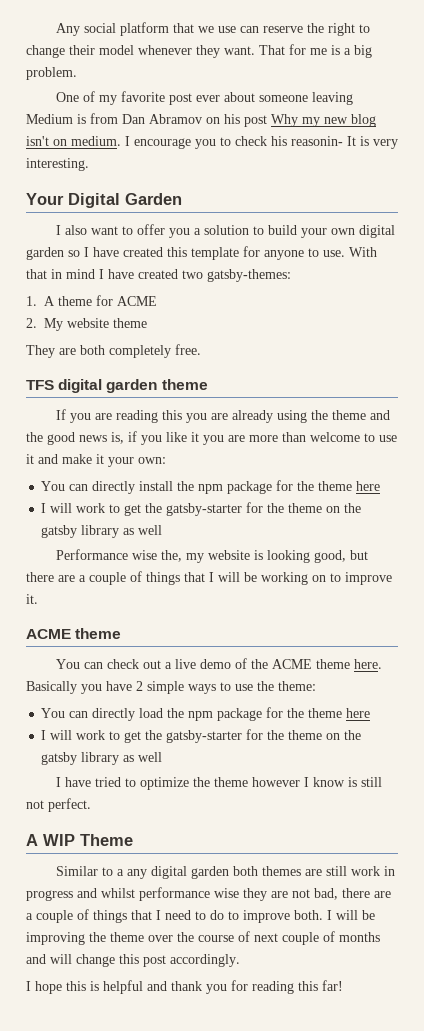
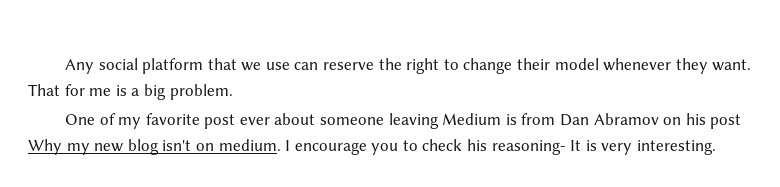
- I encourage you to check his reasonin- It is very interesting.
+ I encourage you to check his reasoning- It is very interesting.
- Your Digital Garden
- I also want to offer you a solution to build your own digital garden so I have created this template for anyone to use. With that in mind I have created two gatsby-themes:
- 1. A theme for ACME
- 2. My website theme
- They are both completely free.
- TFS digital garden theme
- If you are reading this you are already using the theme and the good news is, if you like it you are more than welcome to use it and make it your own:
- You can directly install the npm package for the theme here
- I will work to get the gatsby-starter for the theme on the gatsby library as well
- Performance wise the, my website is looking good, but there are a couple of things that I will be working on to improve it.
- ACME theme
- You can check out a live demo of the ACME theme here. Basically you have 2 simple ways to use the theme:
- You can directly load the npm package for the theme here
- I will work to get the gatsby-starter for the theme on the gatsby library as well
- I have tried to optimize the theme however I know is still not perfect.
- A WIP Theme
- Similar to a any digital garden both themes are still work in progress and whilst performance wise they are not bad, there are a couple of things that I need to do to improve both. I will be improving the theme over the course of next couple of months and will change this post accordingly.
- I hope this is helpful and thank you for reading this far!

